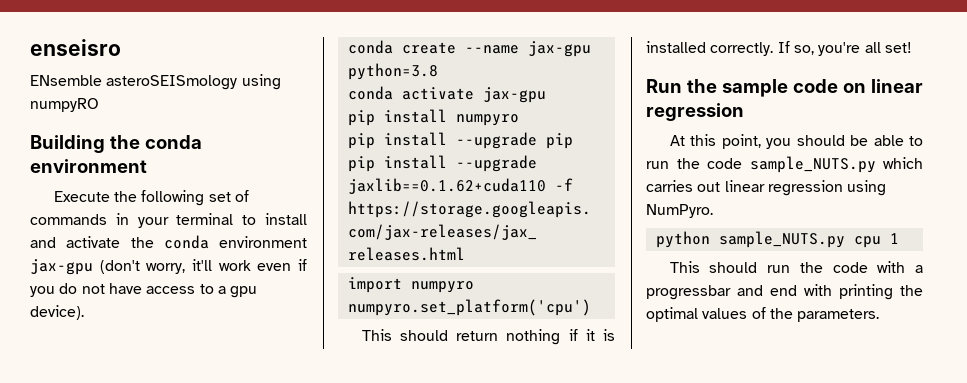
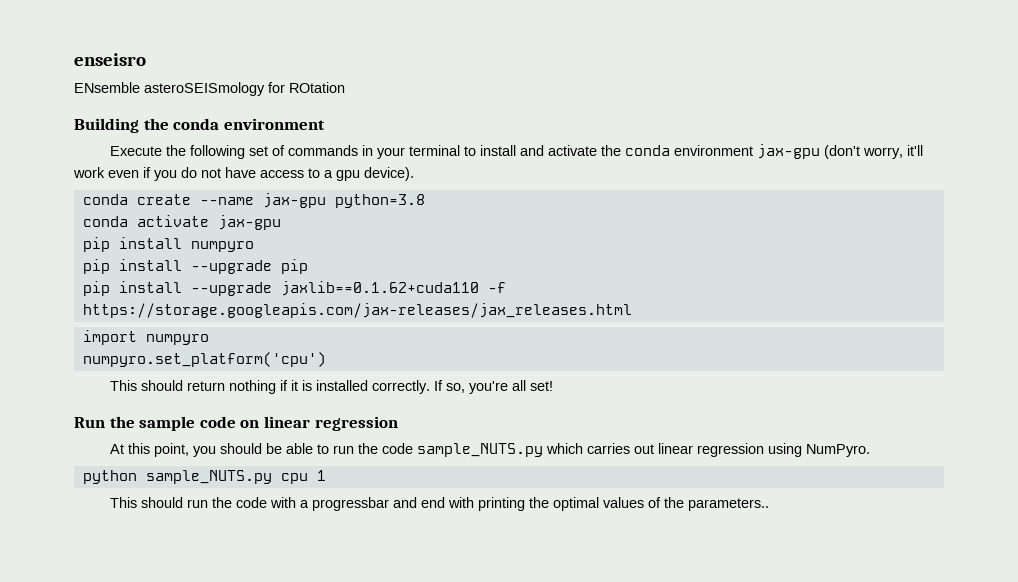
- ENsemble asteroSEISmology using numpyRO
+ ENsemble asteroSEISmology for ROtation
- This should run the code with a progressbar and end with printing the optimal values of the parameters.
+ This should run the code with a progressbar and end with printing the optimal values of the parameters..

